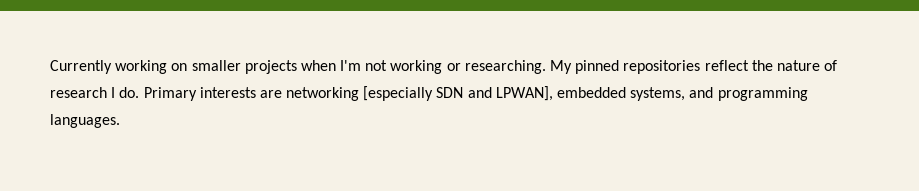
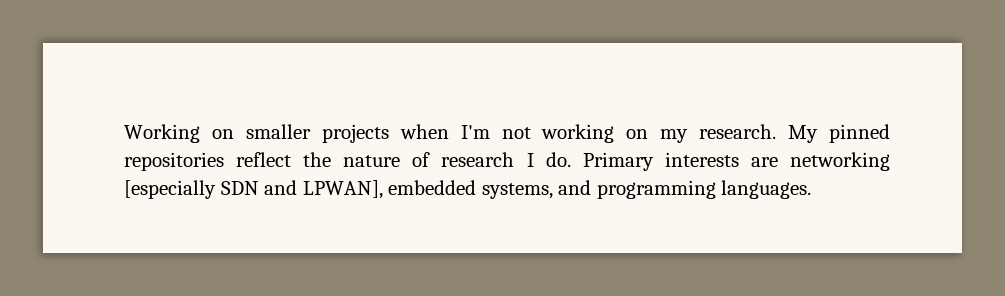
- Currently working on smaller projects when I'm not working or researching.
+ Working on smaller projects when I'm not working on my research.

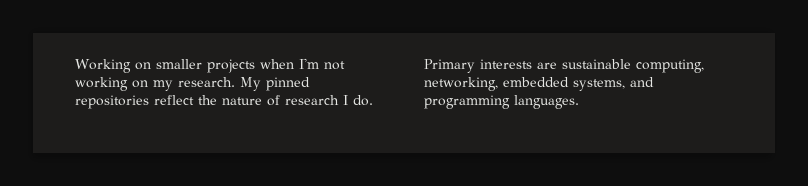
- Primary interests are networking [especially SDN and LPWAN], embedded systems, and programming languages.
+ Primary interests are sustainable computing, networking, embedded systems, and programming languages.

